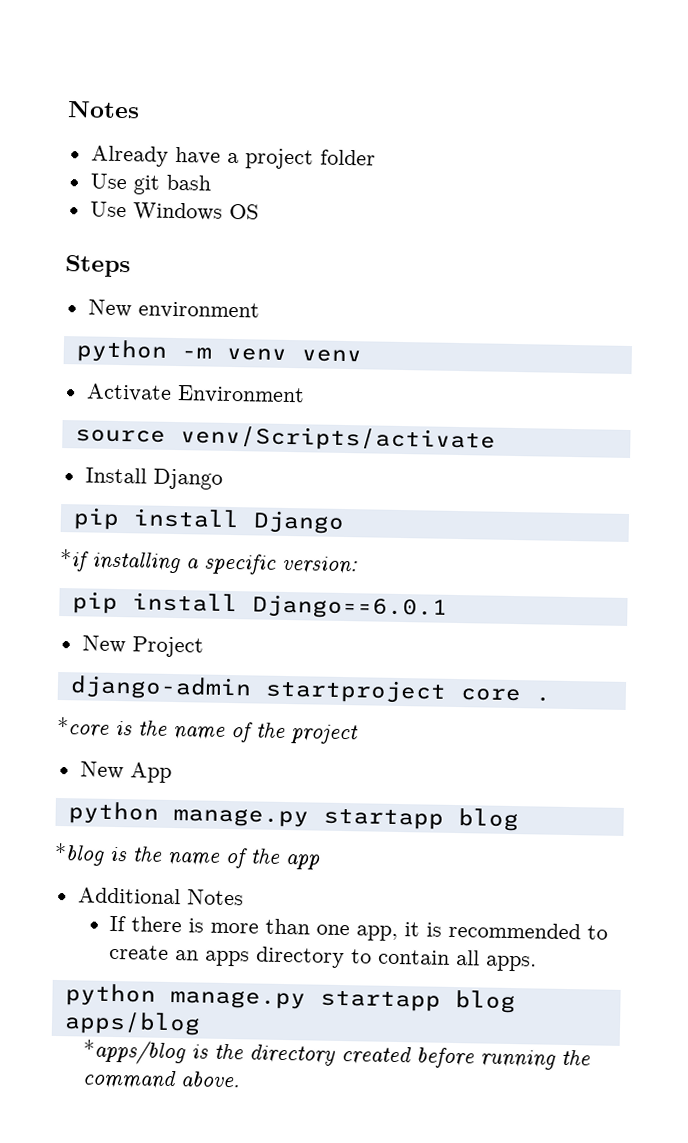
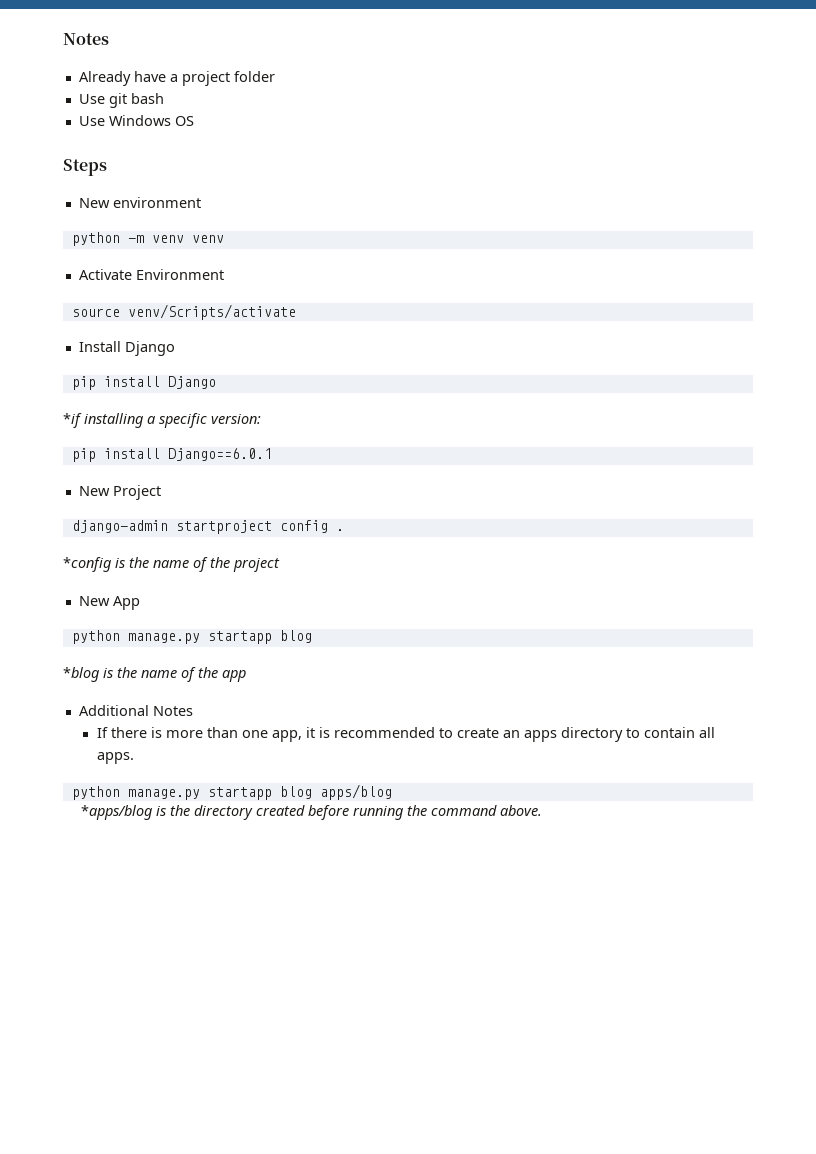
- django-admin startproject core .
+ django-admin startproject config .
- *core is the name of the project
+ *config is the name of the project

